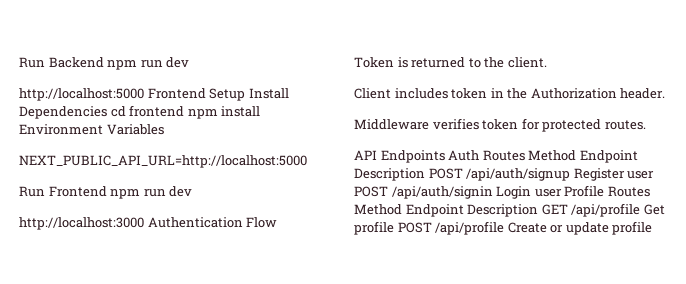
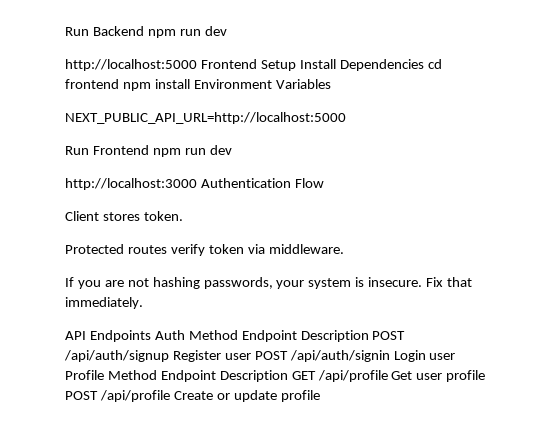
- Token is returned to the client.
- Client includes token in the Authorization header.
- Middleware verifies token for protected routes.
+ Client stores token.
+ Protected routes verify token via middleware.
+ If you are not hashing passwords, your system is insecure. Fix that immediately.
- API Endpoints Auth Routes Method Endpoint Description POST /api/auth/signup Register user POST /api/auth/signin Login user Profile Routes Method Endpoint Description GET /api/profile Get profile POST /api/profile Create or update profile
+ API Endpoints Auth Method Endpoint Description POST /api/auth/signup Register user POST /api/auth/signin Login user Profile Method Endpoint Description GET /api/profile Get user profile POST /api/profile Create or update profile

